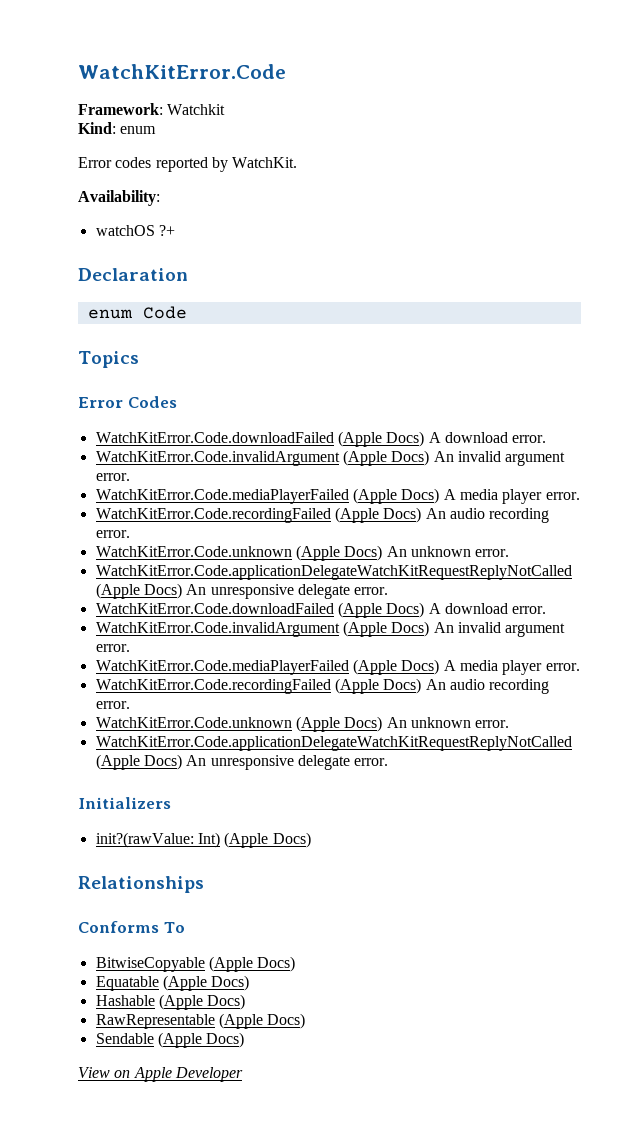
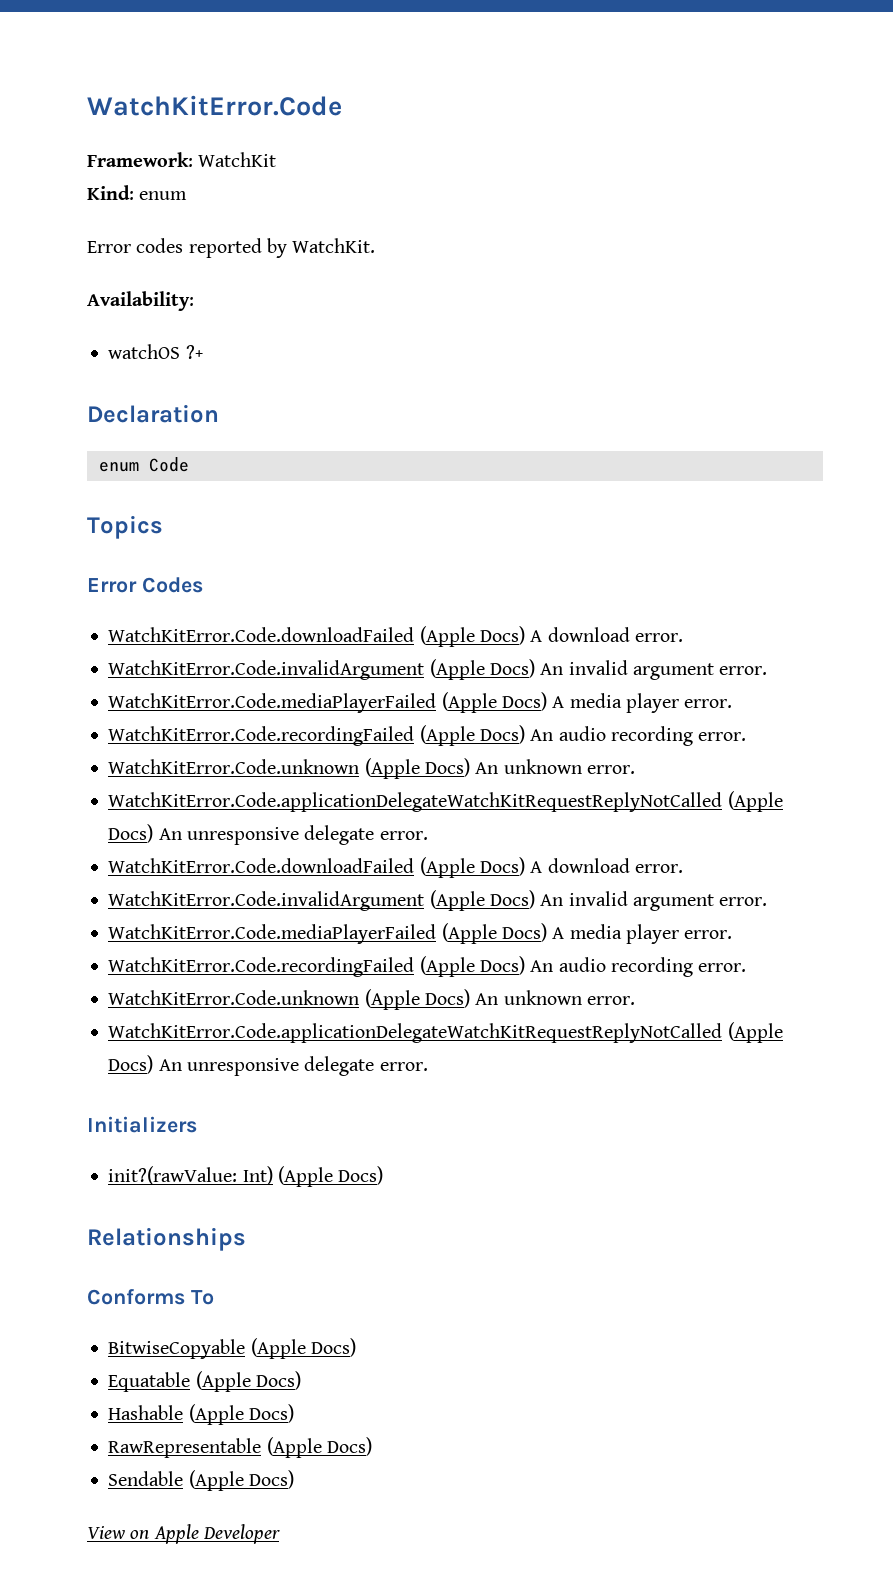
- Framework: Watchkit
+ Framework: WatchKit

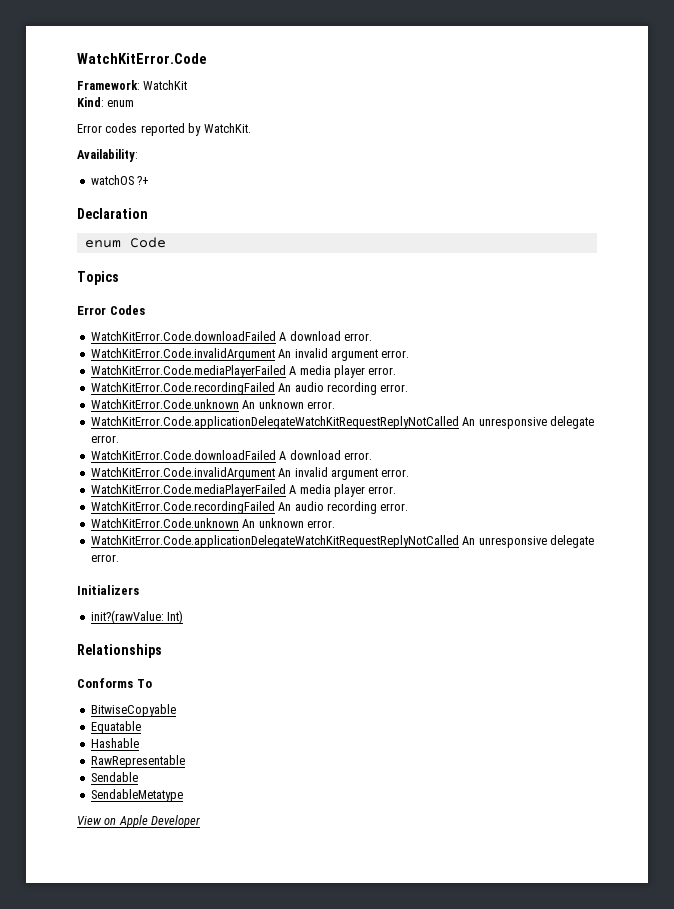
  Error Codes
- WatchKitError.Code.downloadFailed (Apple Docs) A download error.
- WatchKitError.Code.invalidArgument (Apple Docs) An invalid argument error.
- WatchKitError.Code.mediaPlayerFailed (Apple Docs) A media player error.
- WatchKitError.Code.recordingFailed (Apple Docs) An audio recording error.
- WatchKitError.Code.unknown (Apple Docs) An unknown error.
- WatchKitError.Code.applicationDelegateWatchKitRequestReplyNotCalled (Apple Docs) An unresponsive delegate error.
- WatchKitError.Code.downloadFailed (Apple Docs) A download error.
- WatchKitError.Code.invalidArgument (Apple Docs) An invalid argument error.
- WatchKitError.Code.mediaPlayerFailed (Apple Docs) A media player error.
- WatchKitError.Code.recordingFailed (Apple Docs) An audio recording error.
- WatchKitError.Code.unknown (Apple Docs) An unknown error.
- WatchKitError.Code.applicationDelegateWatchKitRequestReplyNotCalled (Apple Docs) An unresponsive delegate error.
+ WatchKitError.Code.downloadFailed A download error.
+ WatchKitError.Code.invalidArgument An invalid argument error.
+ WatchKitError.Code.mediaPlayerFailed A media player error.
+ WatchKitError.Code.recordingFailed An audio recording error.
+ WatchKitError.Code.unknown An unknown error.
+ WatchKitError.Code.applicationDelegateWatchKitRequestReplyNotCalled An unresponsive delegate error.
+ WatchKitError.Code.downloadFailed A download error.
+ WatchKitError.Code.invalidArgument An invalid argument error.
+ WatchKitError.Code.mediaPlayerFailed A media player error.
+ WatchKitError.Code.recordingFailed An audio recording error.
+ WatchKitError.Code.unknown An unknown error.
+ WatchKitError.Code.applicationDelegateWatchKitRequestReplyNotCalled An unresponsive delegate error.
- init?(rawValue: Int) (Apple Docs)
+ init?(rawValue: Int)
- BitwiseCopyable (Apple Docs)
+ BitwiseCopyable
- Equatable (Apple Docs)
+ Equatable
- Hashable (Apple Docs)
+ Hashable
- RawRepresentable (Apple Docs)
+ RawRepresentable
- Sendable (Apple Docs)
+ Sendable
+ SendableMetatype

